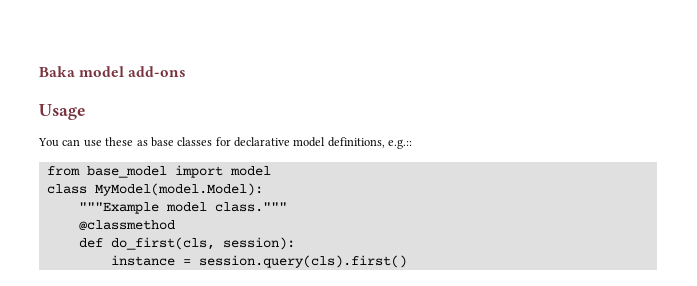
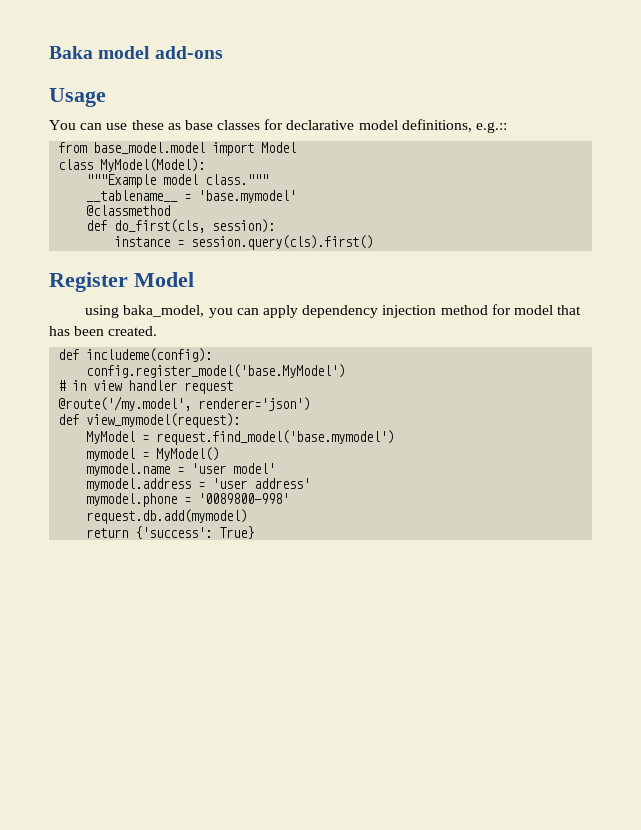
- from base_model import model
+ from base_model.model import Model
- class MyModel(model.Model):
+ class MyModel(Model):
+ __tablename__ = 'base.mymodel'
+ Register Model
+ using baka_model, you can apply dependency injection method for model that has been created.
+ def includeme(config):
+ config.register_model('base.MyModel')
+ # in view handler request
+ @route('/my.model', renderer='json')
+ def view_mymodel(request):
+ MyModel = request.find_model('base.mymodel')
+ mymodel = MyModel()
+ mymodel.name = 'user model'
+ mymodel.address = 'user address'
+ mymodel.phone = '0089800-998'
+ request.db.add(mymodel)
+ return {'success': True}

